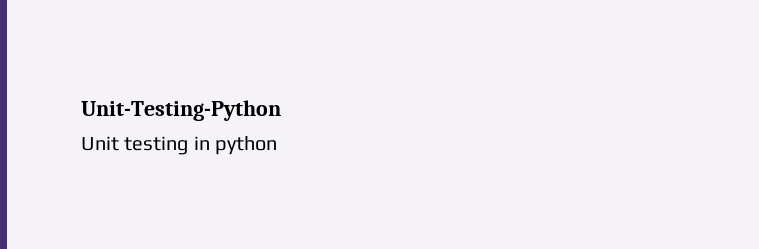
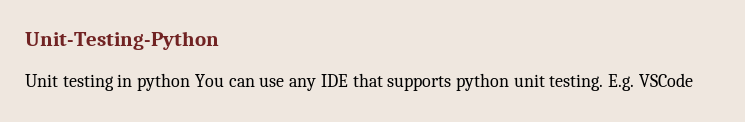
- Unit testing in python
+ Unit testing in python You can use any IDE that supports python unit testing. E.g. VSCode

